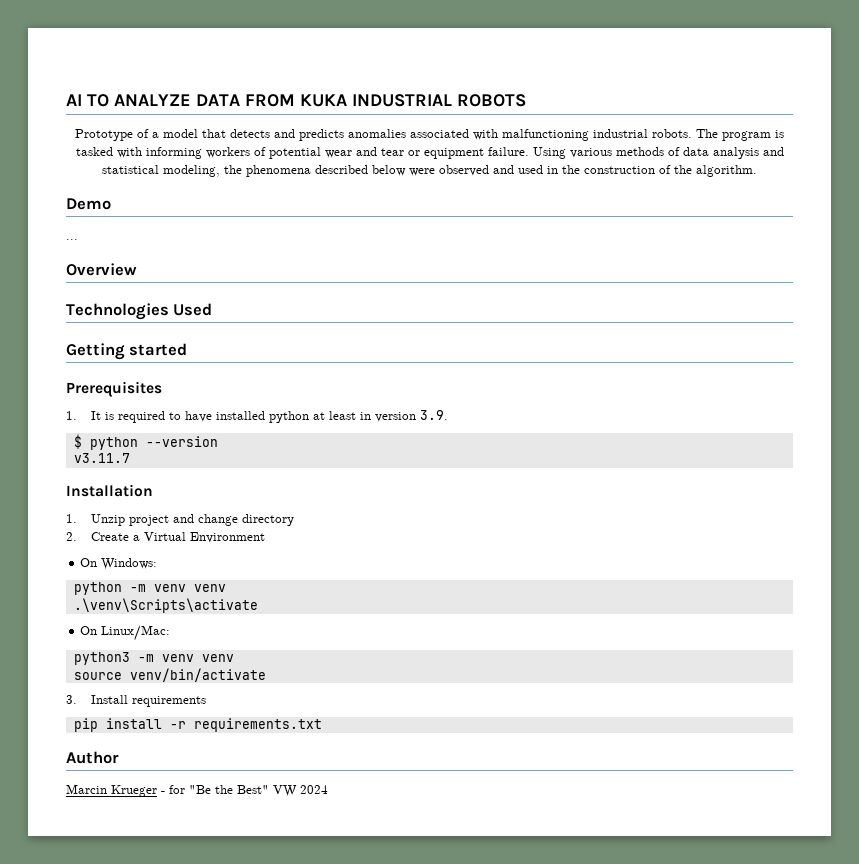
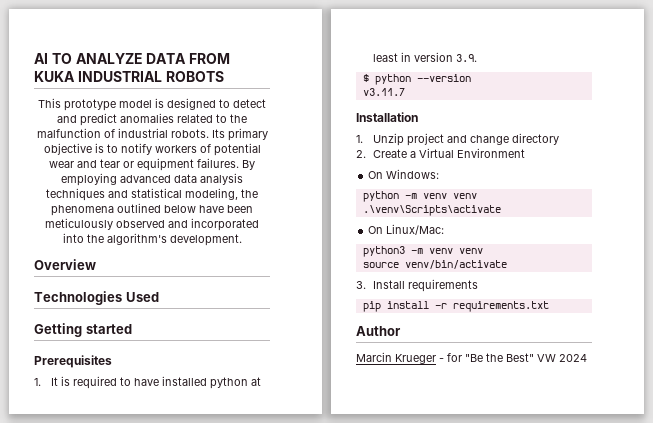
- Prototype of a model that detects and predicts anomalies associated with malfunctioning industrial robots. The program is tasked with informing workers of potential wear and tear or equipment failure. Using various methods of data analysis and statistical modeling, the phenomena described below were observed and used in the construction of the algorithm.
- Demo
- ...
+ This prototype model is designed to detect and predict anomalies related to the malfunction of industrial robots. Its primary objective is to notify workers of potential wear and tear or equipment failures. By employing advanced data analysis techniques and statistical modeling, the phenomena outlined below have been meticulously observed and incorporated into the algorithm's development.

